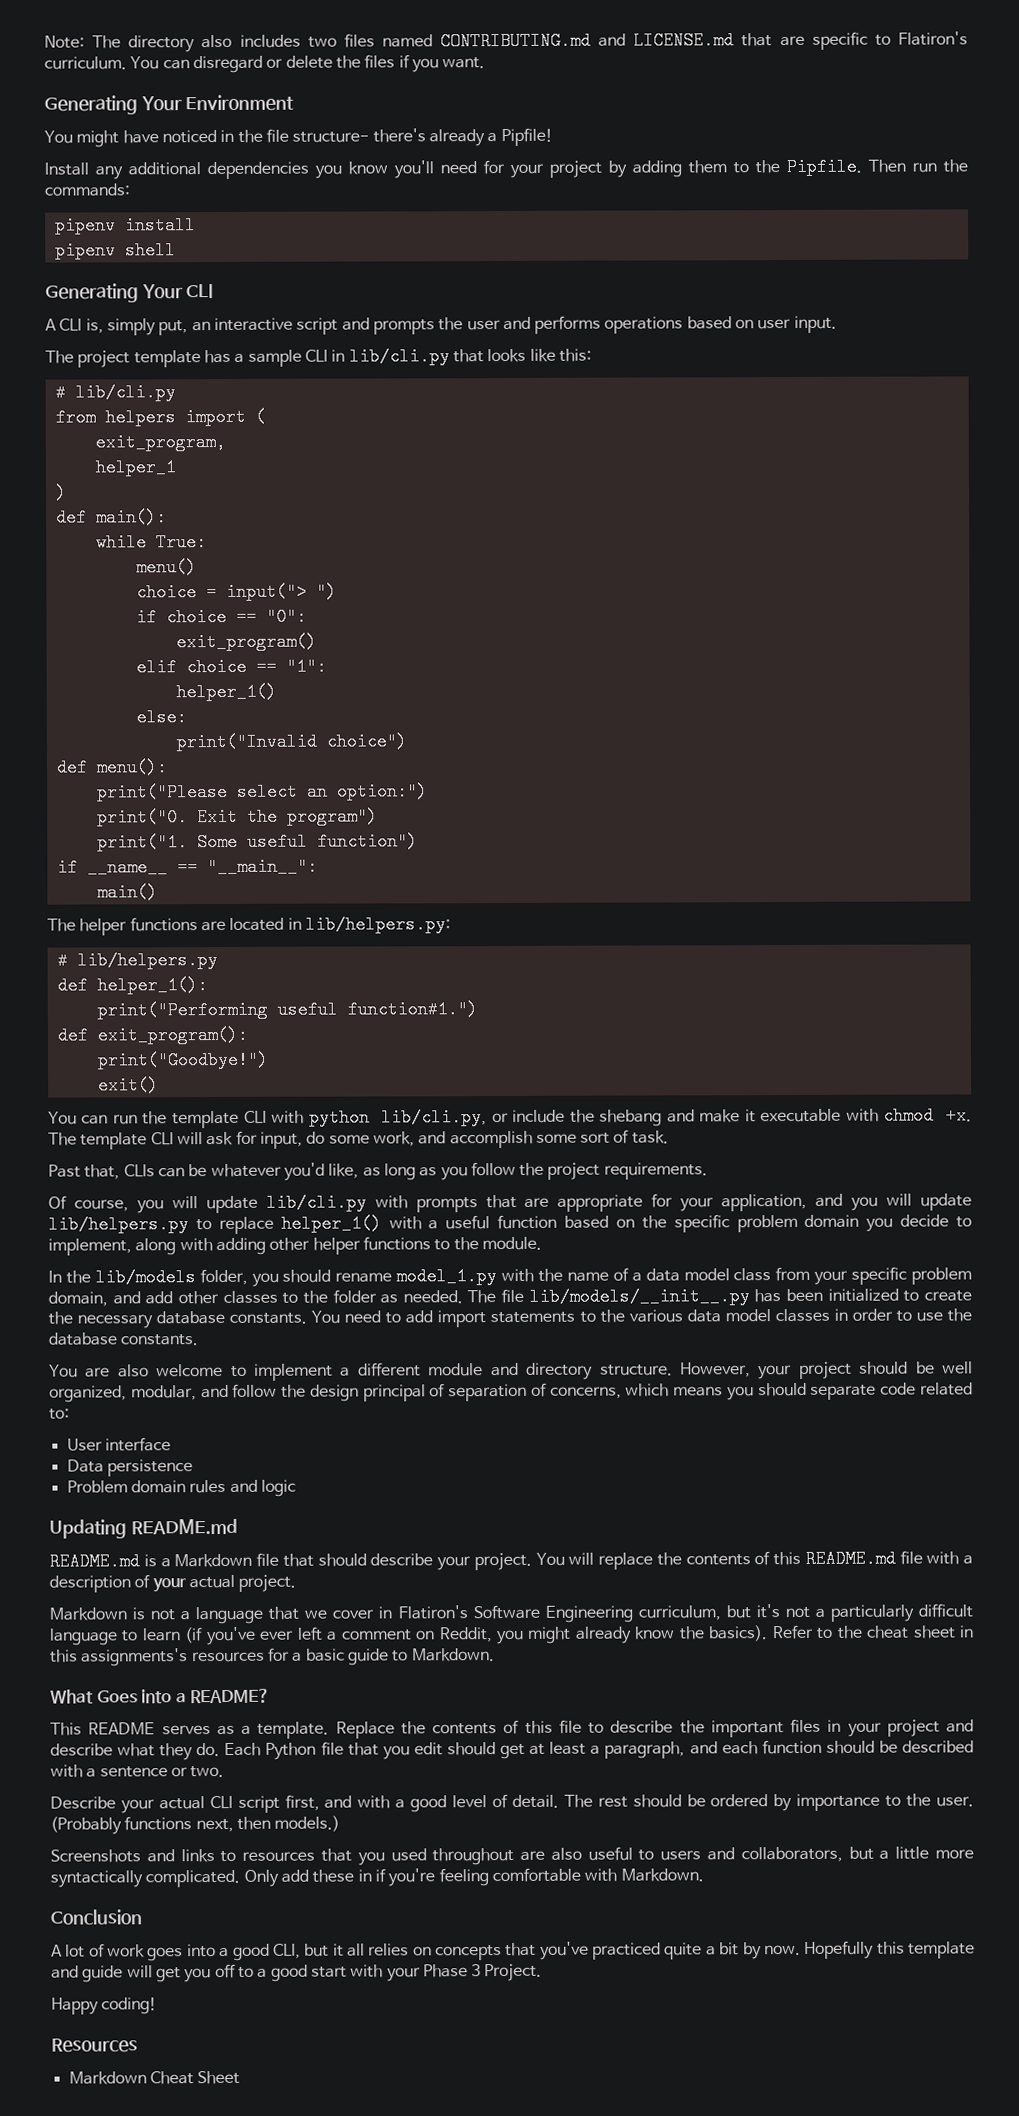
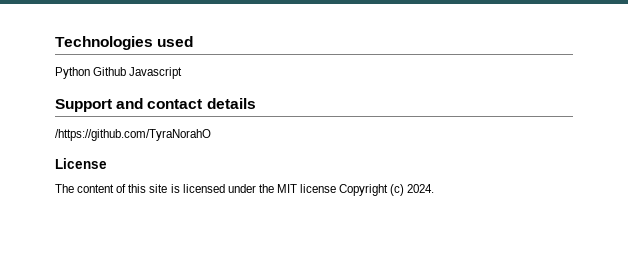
- Note: The directory also includes two files named CONTRIBUTING.md and LICENSE.md that are specific to Flatiron's curriculum. You can disregard or delete the files if you want.
- Generating Your Environment
- You might have noticed in the file structure- there's already a Pipfile!
- Install any additional dependencies you know you'll need for your project by adding them to the Pipfile. Then run the commands:
- pipenv install
- pipenv shell
- Generating Your CLI
- A CLI is, simply put, an interactive script and prompts the user and performs operations based on user input.
- The project template has a sample CLI in lib/cli.py that looks like this:
- # lib/cli.py
- from helpers import (
- exit_program,
- helper_1
- )
- def main():
- while True:
- menu()
- choice = input("> ")
- if choice == "0":
- exit_program()
- elif choice == "1":
- helper_1()
- else:
- print("Invalid choice")
- def menu():
- print("Please select an option:")
- print("0. Exit the program")
- print("1. Some useful function")
- if __name__ == "__main__":
- main()
- The helper functions are located in lib/helpers.py:
- # lib/helpers.py
- def helper_1():
- print("Performing useful function#1.")
- def exit_program():
- print("Goodbye!")
- exit()
- You can run the template CLI with python lib/cli.py, or include the shebang and make it executable with chmod +x. The template CLI will ask for input, do some work, and accomplish some sort of task.
- Past that, CLIs can be whatever you'd like, as long as you follow the project requirements.
- Of course, you will update lib/cli.py with prompts that are appropriate for your application, and you will update lib/helpers.py to replace helper_1() with a useful function based on the specific problem domain you decide to implement, along with adding other helper functions to the module.
- In the lib/models folder, you should rename model_1.py with the name of a data model class from your specific problem domain, and add other classes to the folder as needed. The file lib/models/__init__.py has been initialized to create the necessary database constants. You need to add import statements to the various data model classes in order to use the database constants.
- You are also welcome to implement a different module and directory structure. However, your project should be well organized, modular, and follow the design principal of separation of concerns, which means you should separate code related to:
- User interface
- Data persistence
- Problem domain rules and logic
- Updating README.md
- README.md is a Markdown file that should describe your project. You will replace the contents of this README.md file with a description of your actual project.
- Markdown is not a language that we cover in Flatiron's Software Engineering curriculum, but it's not a particularly difficult language to learn (if you've ever left a comment on Reddit, you might already know the basics). Refer to the cheat sheet in this assignments's resources for a basic guide to Markdown.
- What Goes into a README?
- This README serves as a template. Replace the contents of this file to describe the important files in your project and describe what they do. Each Python file that you edit should get at least a paragraph, and each function should be described with a sentence or two.
- Describe your actual CLI script first, and with a good level of detail. The rest should be ordered by importance to the user. (Probably functions next, then models.)
- Screenshots and links to resources that you used throughout are also useful to users and collaborators, but a little more syntactically complicated. Only add these in if you're feeling comfortable with Markdown.
- Conclusion
- A lot of work goes into a good CLI, but it all relies on concepts that you've practiced quite a bit by now. Hopefully this template and guide will get you off to a good start with your Phase 3 Project.
- Happy coding!
- Resources
- Markdown Cheat Sheet
+ Technologies used
+ Python Github Javascript
+ Support and contact details
+ /https://github.com/TyraNorahO
+ License
+ The content of this site is licensed under the MIT license Copyright (c) 2024.

